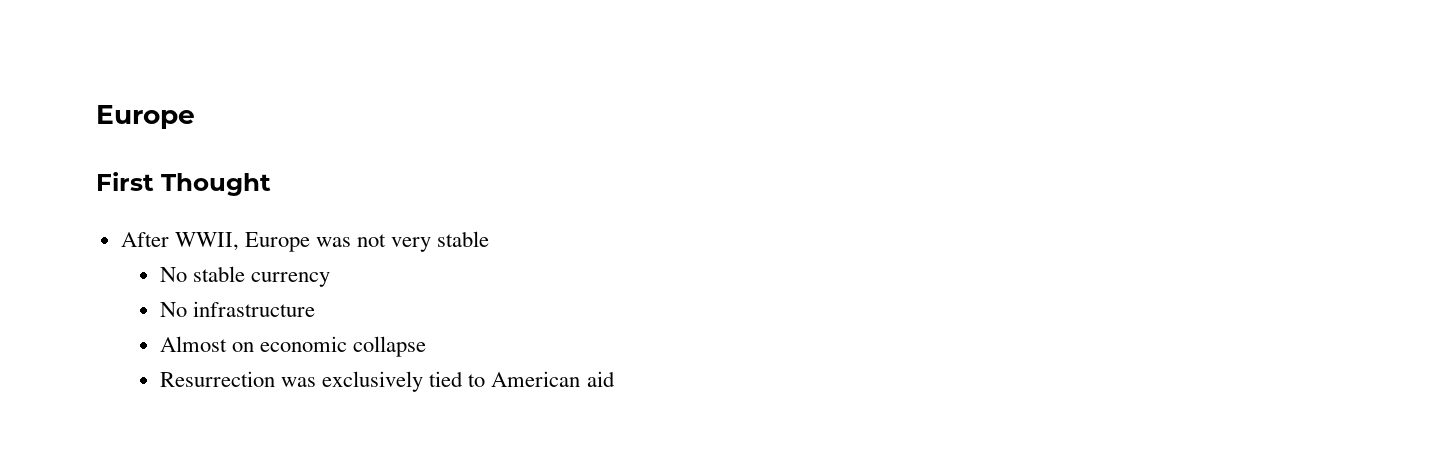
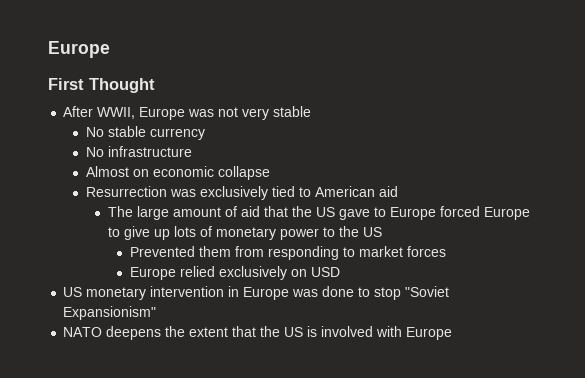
+ The large amount of aid that the US gave to Europe forced Europe to give up lots of monetary power to the US
+ Prevented them from responding to market forces
+ Europe relied exclusively on USD
+ US monetary intervention in Europe was done to stop "Soviet Expansionism"
+ NATO deepens the extent that the US is involved with Europe

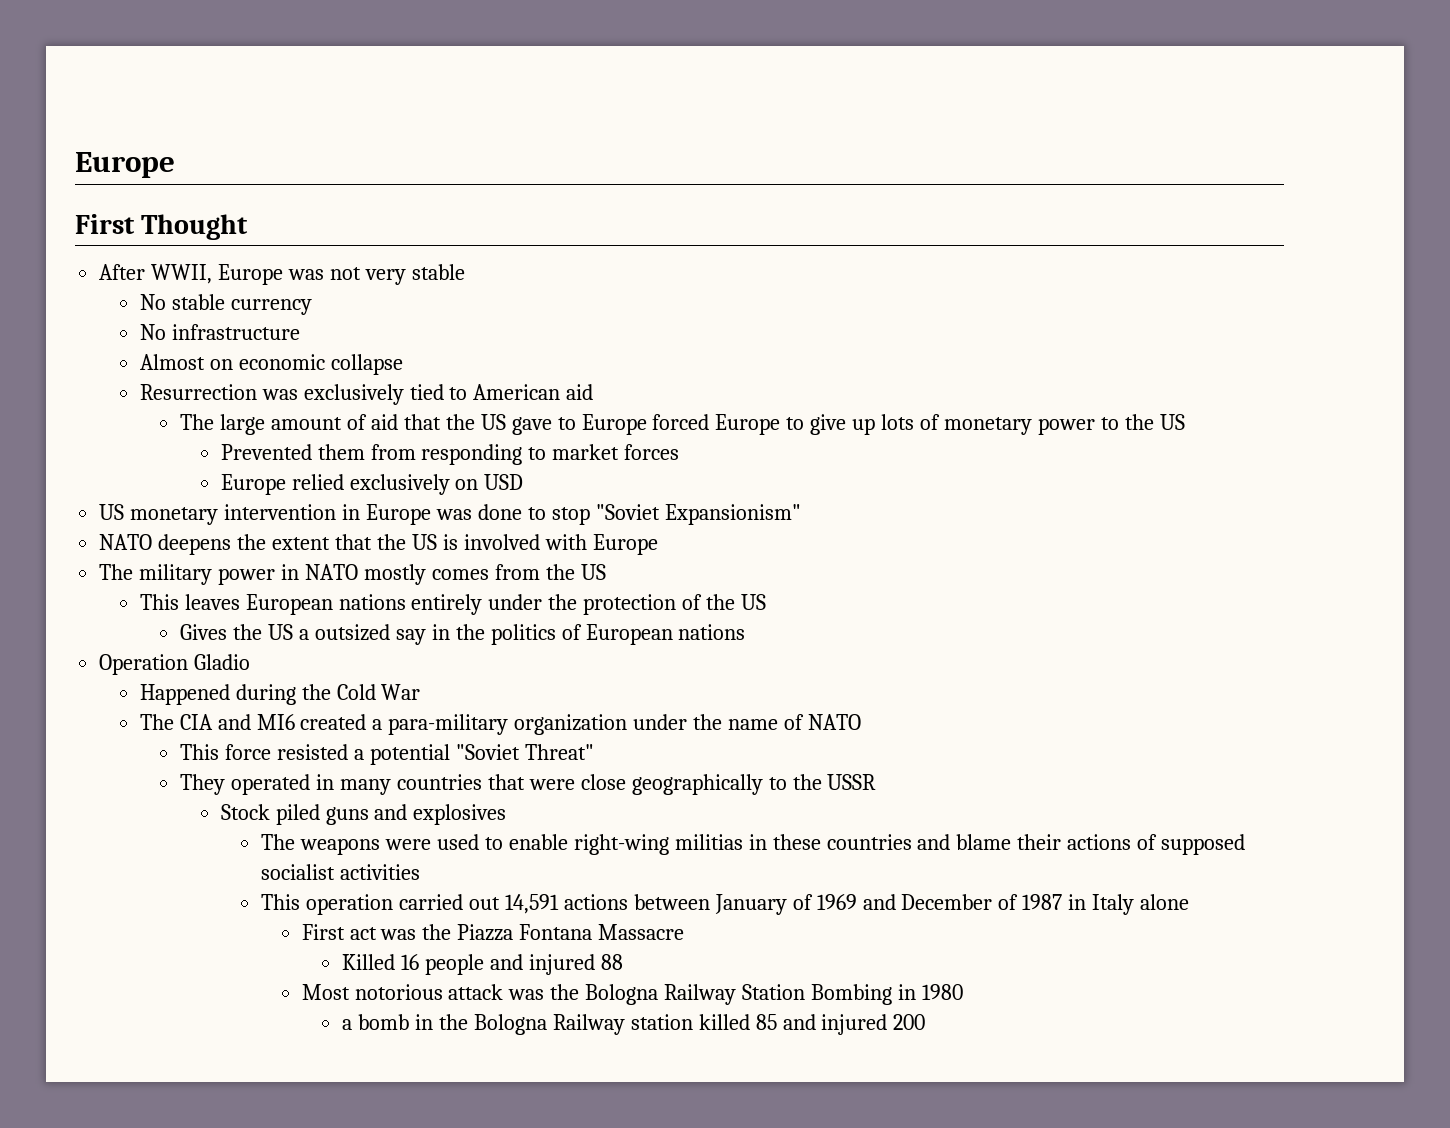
+ The military power in NATO mostly comes from the US
+ This leaves European nations entirely under the protection of the US
+ Gives the US a outsized say in the politics of European nations
+ Operation Gladio
+ Happened during the Cold War
+ The CIA and MI6 created a para-military organization under the name of NATO
+ This force resisted a potential "Soviet Threat"
+ They operated in many countries that were close geographically to the USSR
+ Stock piled guns and explosives
+ The weapons were used to enable right-wing militias in these countries and blame their actions of supposed socialist activities
+ This operation carried out 14,591 actions between January of 1969 and December of 1987 in Italy alone
+ First act was the Piazza Fontana Massacre
+ Killed 16 people and injured 88
+ Most notorious attack was the Bologna Railway Station Bombing in 1980
+ a bomb in the Bologna Railway station killed 85 and injured 200

